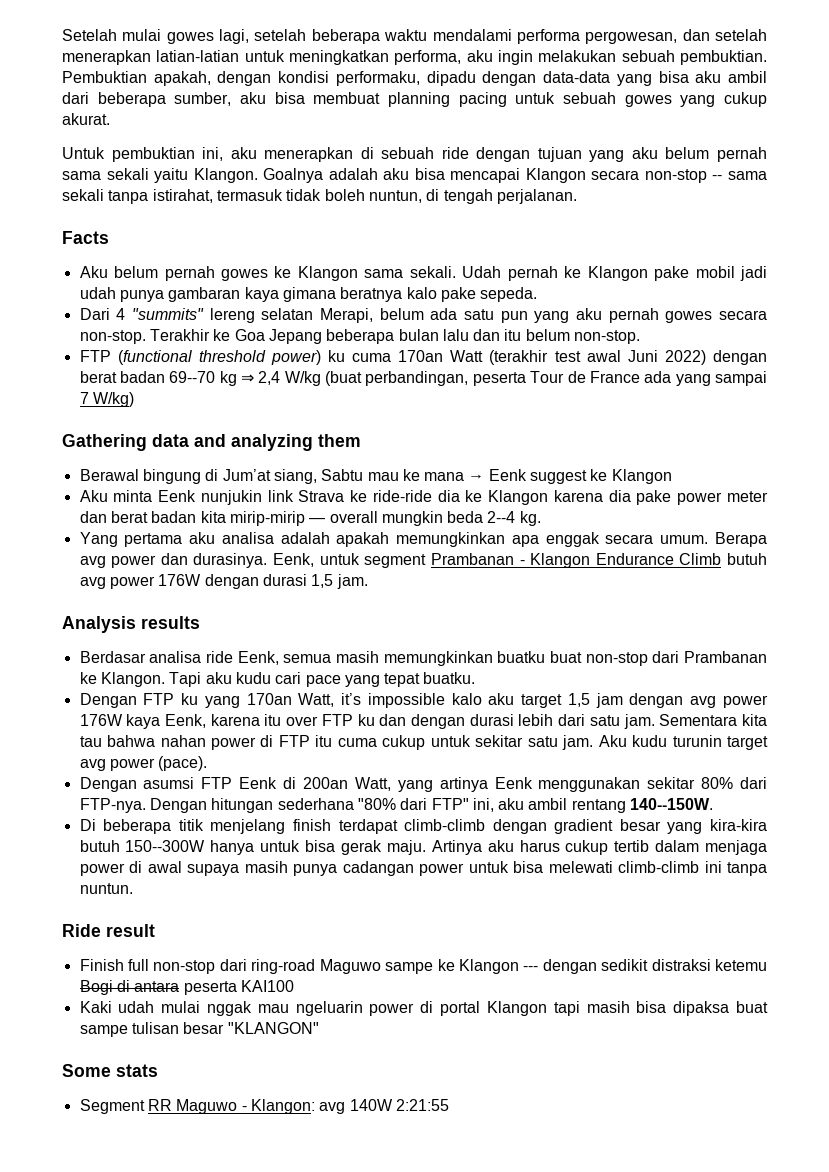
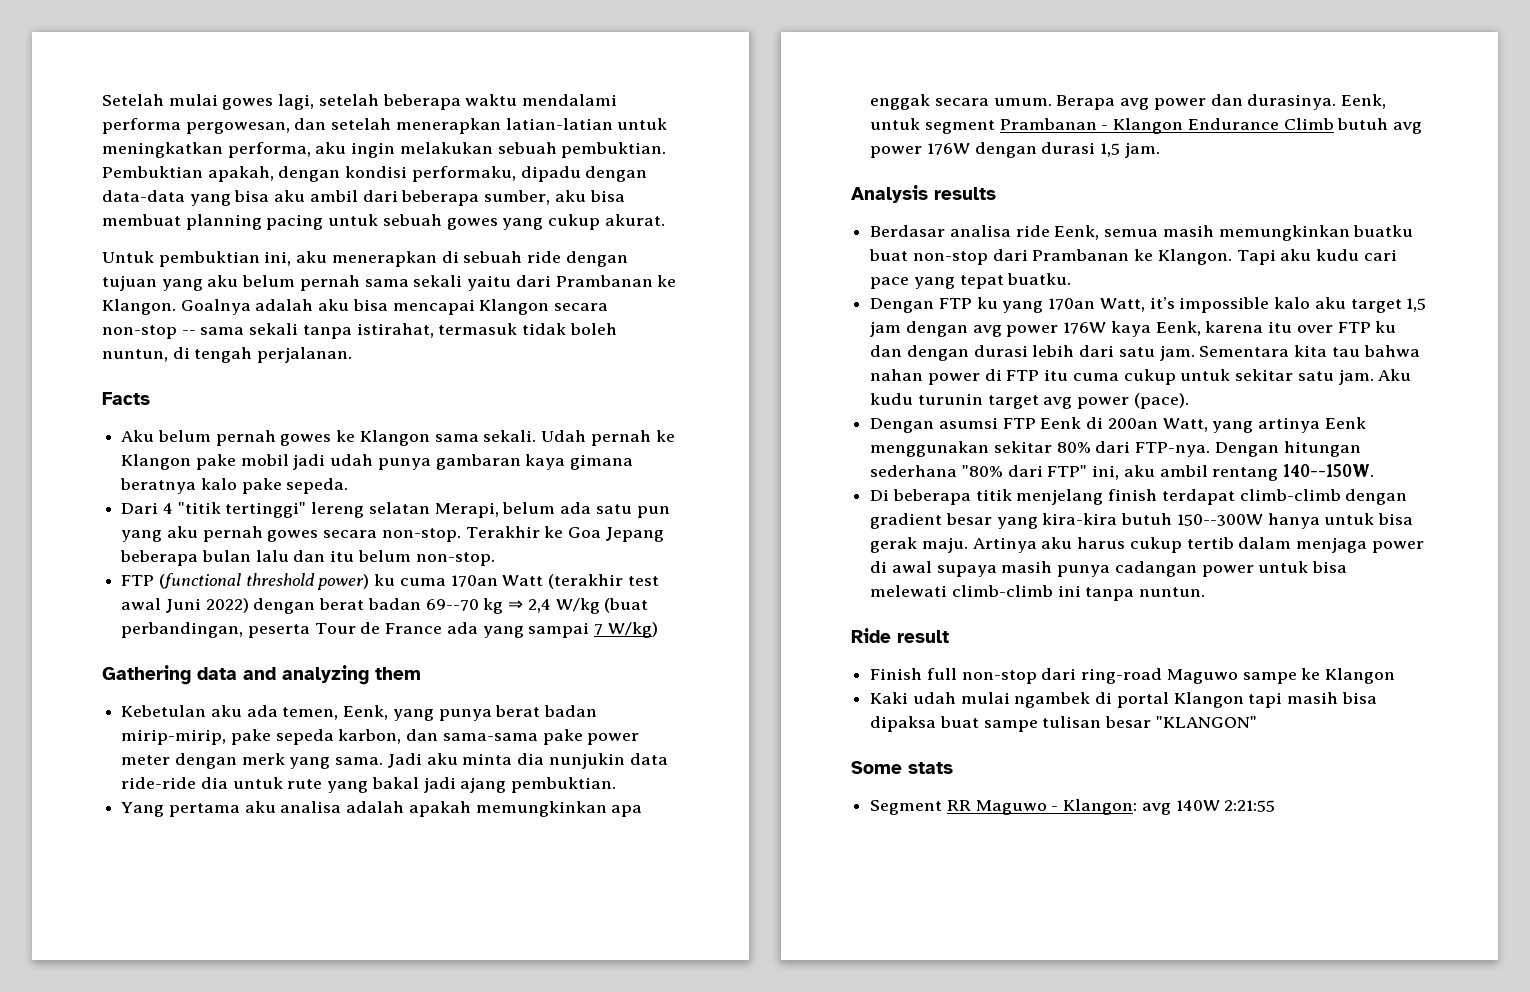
- Untuk pembuktian ini, aku menerapkan di sebuah ride dengan tujuan yang aku belum pernah sama sekali yaitu Klangon.
+ Untuk pembuktian ini, aku menerapkan di sebuah ride dengan tujuan yang aku belum pernah sama sekali yaitu dari Prambanan ke Klangon.
- Dari 4 "summits" lereng selatan Merapi, belum ada satu pun yang aku pernah gowes secara non-stop.
+ Dari 4 "titik tertinggi" lereng selatan Merapi, belum ada satu pun yang aku pernah gowes secara non-stop.
- Berawal bingung di Jum’at siang, Sabtu mau ke mana → Eenk suggest ke Klangon
- Aku minta Eenk nunjukin link Strava ke ride-ride dia ke Klangon karena dia pake power meter dan berat badan kita mirip-mirip — overall mungkin beda 2--4 kg.
+ Kebetulan aku ada temen, Eenk, yang punya berat badan mirip-mirip, pake sepeda karbon, dan sama-sama pake power meter dengan merk yang sama. Jadi aku minta dia nunjukin data ride-ride dia untuk rute yang bakal jadi ajang pembuktian.
- Finish full non-stop dari ring-road Maguwo sampe ke Klangon --- dengan sedikit distraksi ketemu Bogi di antara peserta KAI100
+ Finish full non-stop dari ring-road Maguwo sampe ke Klangon
- Kaki udah mulai nggak mau ngeluarin power di portal Klangon tapi masih bisa dipaksa buat sampe tulisan besar "KLANGON"
+ Kaki udah mulai ngambek di portal Klangon tapi masih bisa dipaksa buat sampe tulisan besar "KLANGON"

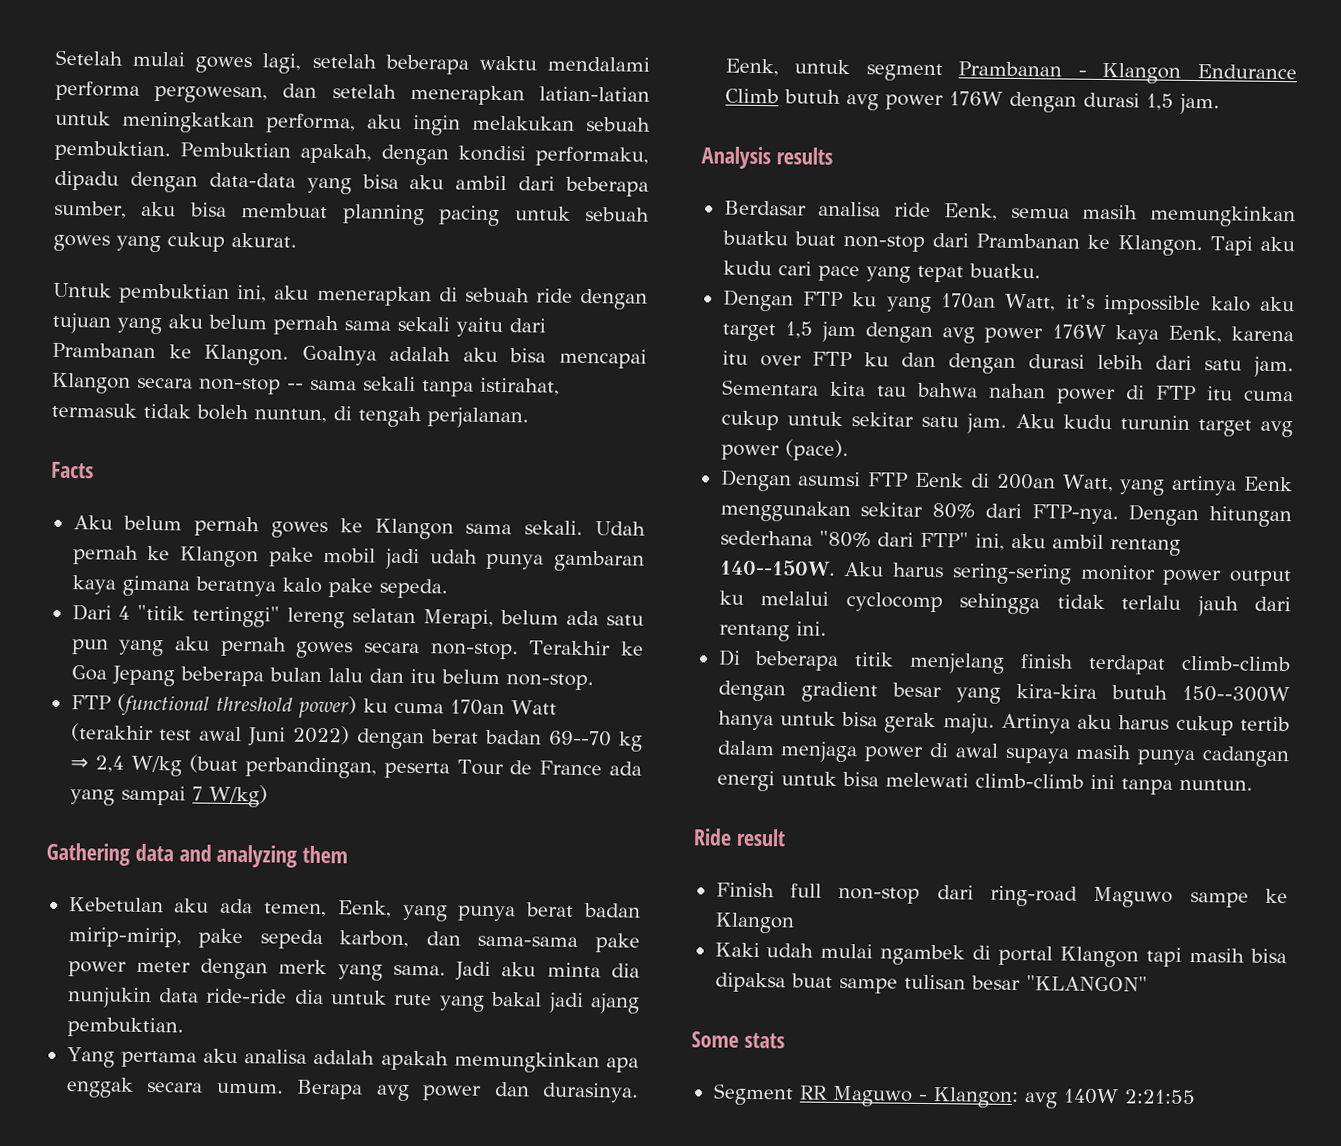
+ Aku harus sering-sering monitor power output ku melalui cyclocomp sehingga tidak terlalu jauh dari rentang ini.
- Artinya aku harus cukup tertib dalam menjaga power di awal supaya masih punya cadangan power untuk bisa melewati climb-climb ini tanpa nuntun.
+ Artinya aku harus cukup tertib dalam menjaga power di awal supaya masih punya cadangan energi untuk bisa melewati climb-climb ini tanpa nuntun.

